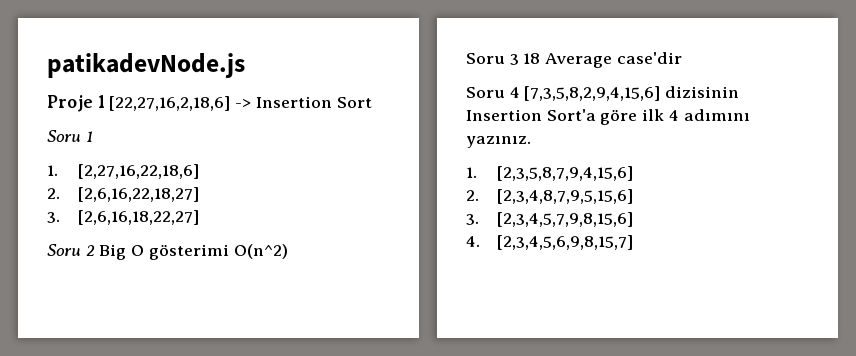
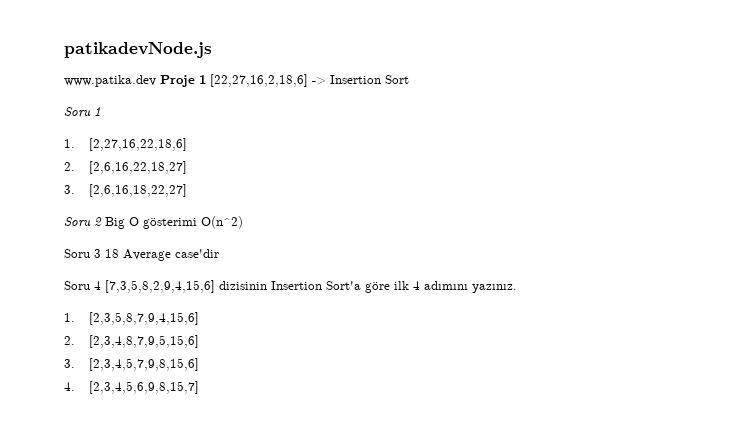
- Proje 1 [22,27,16,2,18,6] -> Insertion Sort
+ www.patika.dev Proje 1 [22,27,16,2,18,6] -> Insertion Sort

